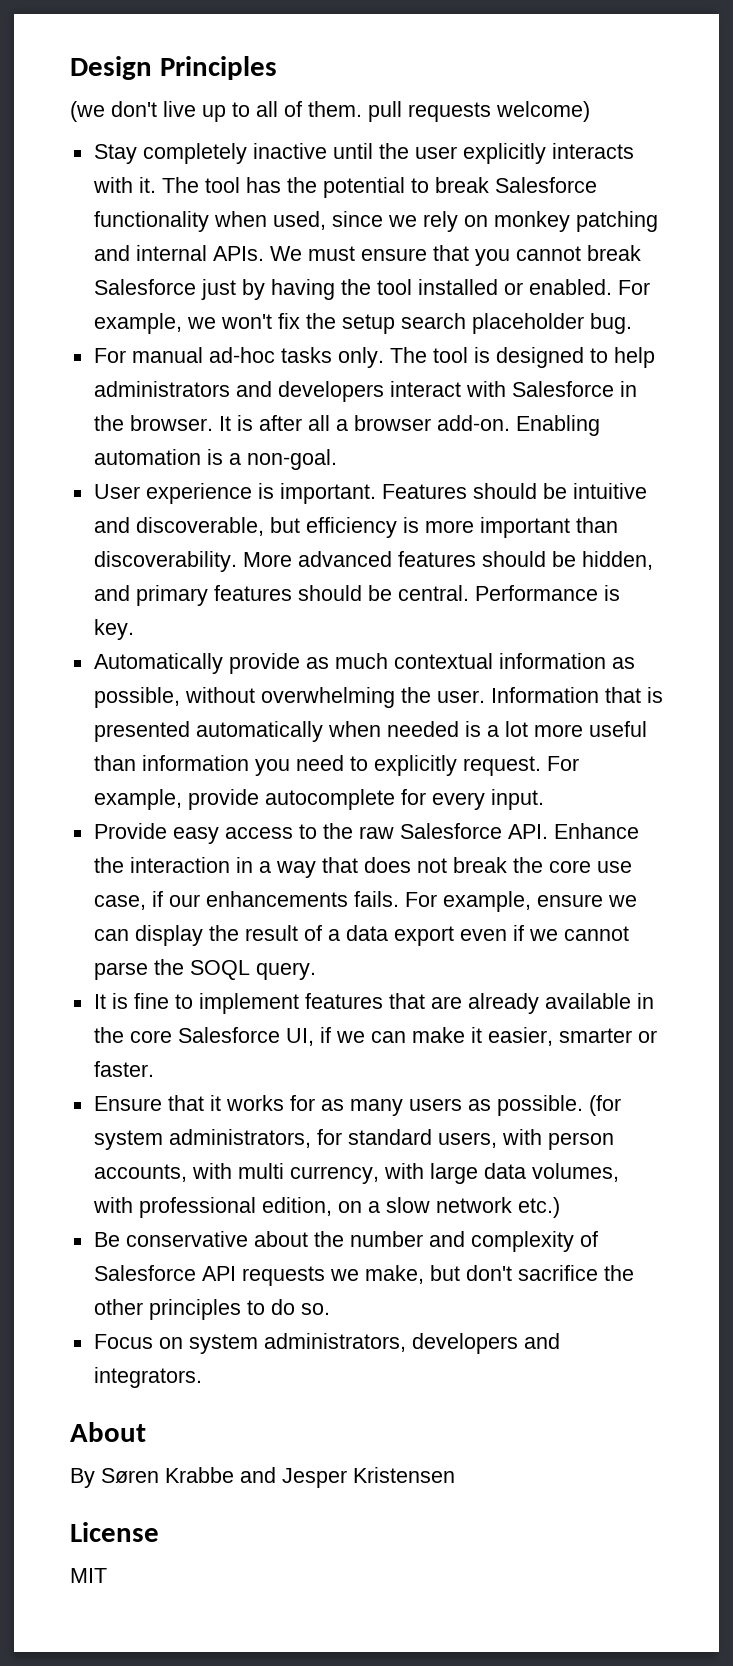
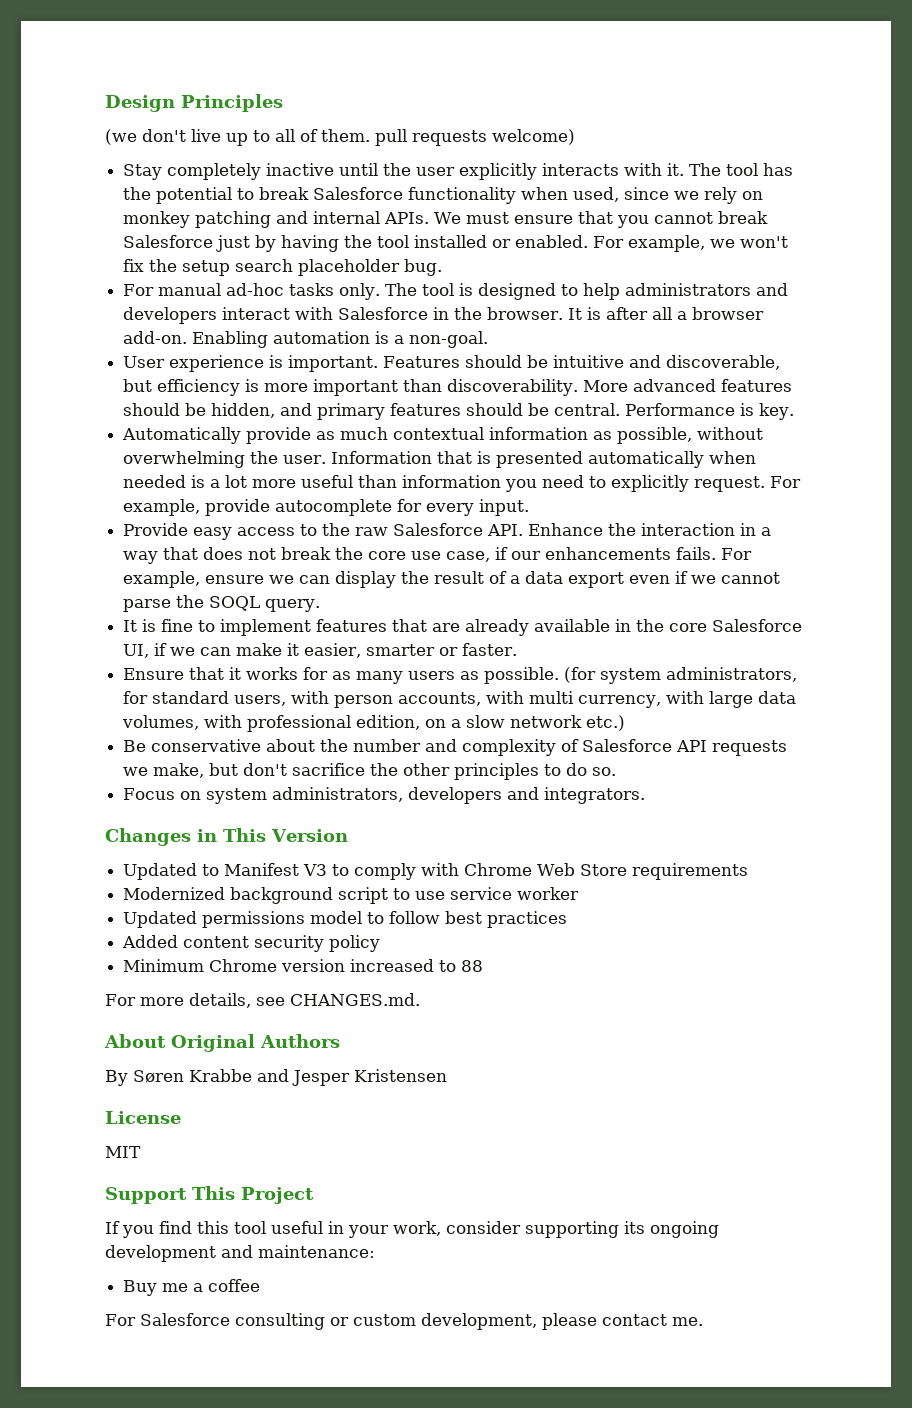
+ Changes in This Version
+ Updated to Manifest V3 to comply with Chrome Web Store requirements
+ Modernized background script to use service worker
+ Updated permissions model to follow best practices
+ Added content security policy
+ Minimum Chrome version increased to 88
+ For more details, see CHANGES.md.
- About
+ About Original Authors
+ Support This Project
+ If you find this tool useful in your work, consider supporting its ongoing development and maintenance:
+ Buy me a coffee
+ For Salesforce consulting or custom development, please contact me.

